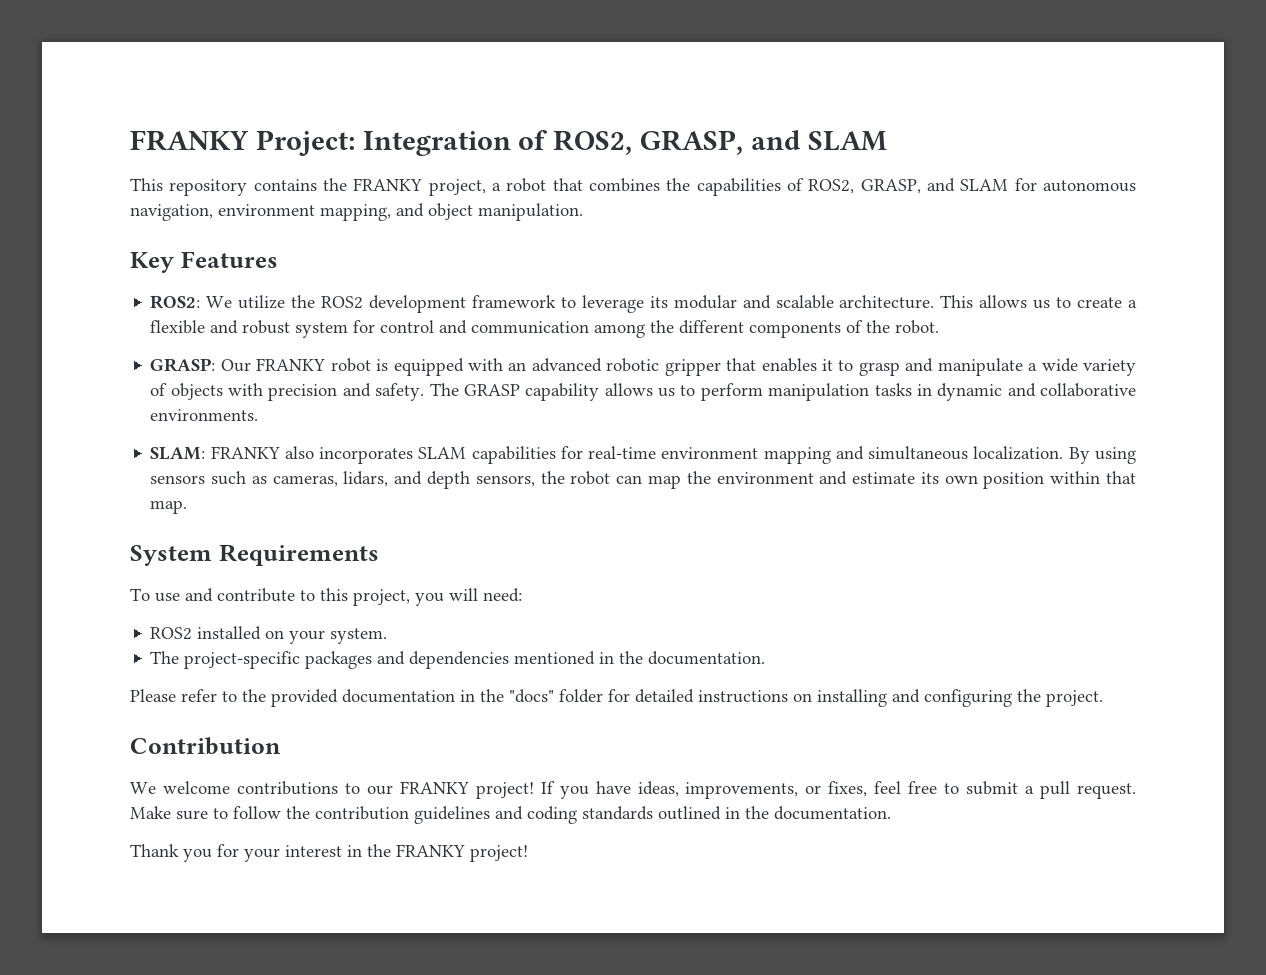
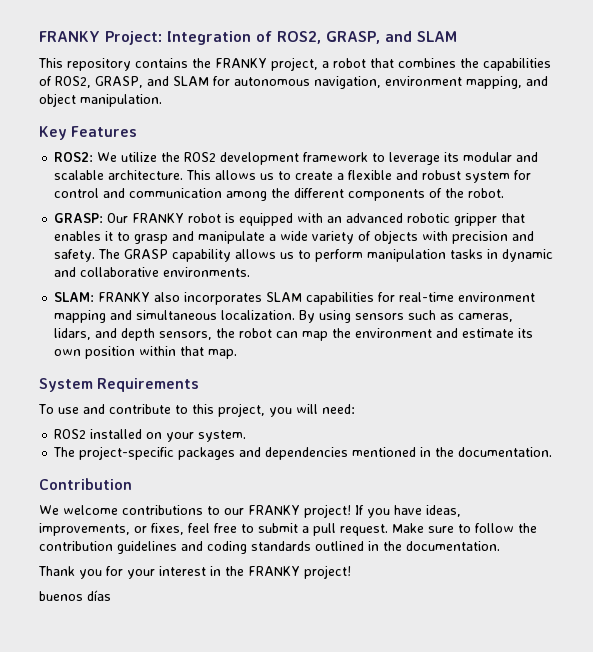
- Please refer to the provided documentation in the "docs" folder for detailed instructions on installing and configuring the project.
+ buenos días

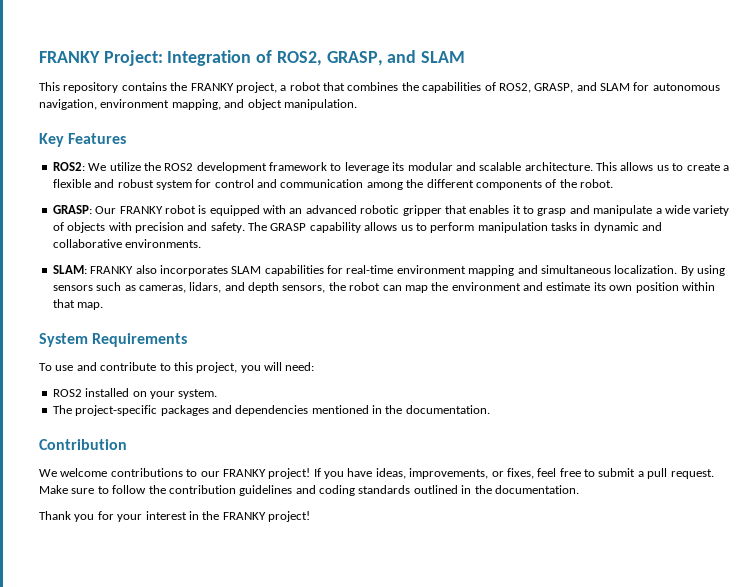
- buenos días

